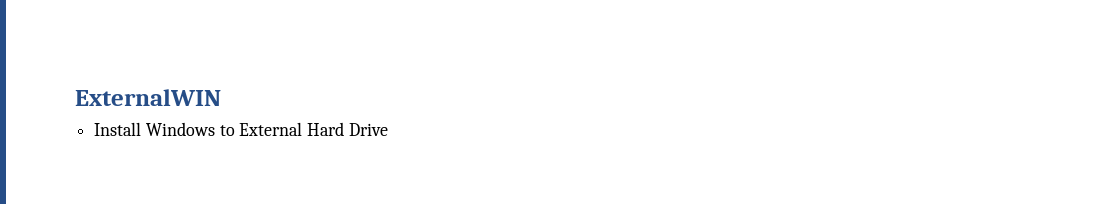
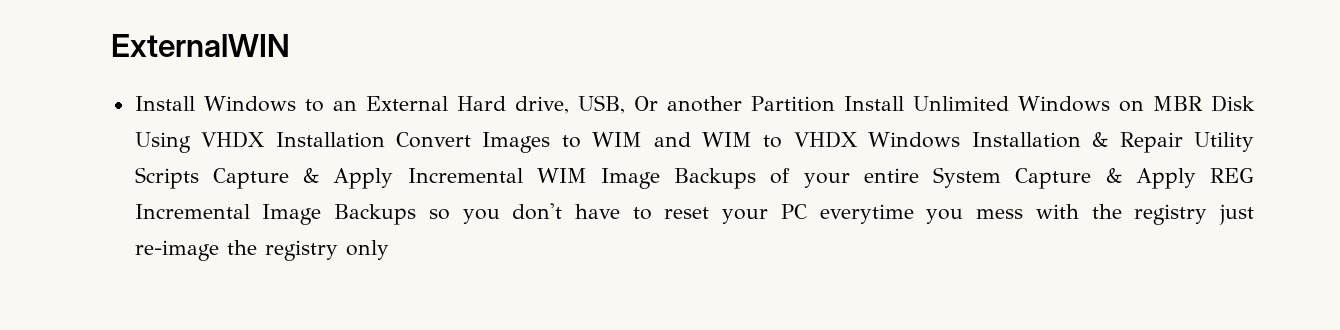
- Install Windows to External Hard Drive
+ Install Windows to an External Hard drive, USB, Or another Partition Install Unlimited Windows on MBR Disk Using VHDX Installation Convert Images to WIM and WIM to VHDX Windows Installation & Repair Utility Scripts Capture & Apply Incremental WIM Image Backups of your entire System Capture & Apply REG Incremental Image Backups so you don't have to reset your PC everytime you mess with the registry just re-image the registry only

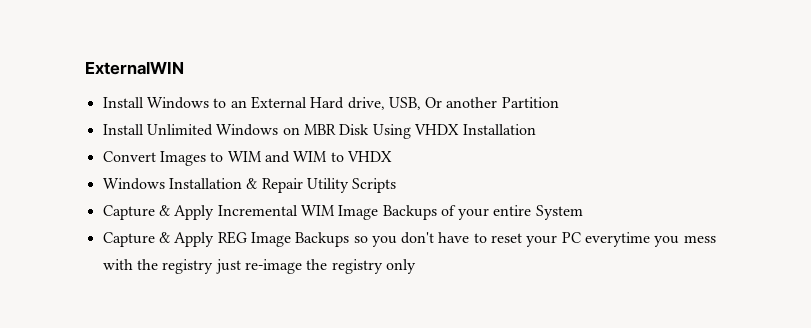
- Install Windows to an External Hard drive, USB, Or another Partition Install Unlimited Windows on MBR Disk Using VHDX Installation Convert Images to WIM and WIM to VHDX Windows Installation & Repair Utility Scripts Capture & Apply Incremental WIM Image Backups of your entire System Capture & Apply REG Incremental Image Backups so you don't have to reset your PC everytime you mess with the registry just re-image the registry only
+ Install Windows to an External Hard drive, USB, Or another Partition
+ Install Unlimited Windows on MBR Disk Using VHDX Installation
+ Convert Images to WIM and WIM to VHDX
+ Windows Installation & Repair Utility Scripts
+ Capture & Apply Incremental WIM Image Backups of your entire System
+ Capture & Apply REG Image Backups so you don't have to reset your PC everytime you mess with the registry just re-image the registry only

